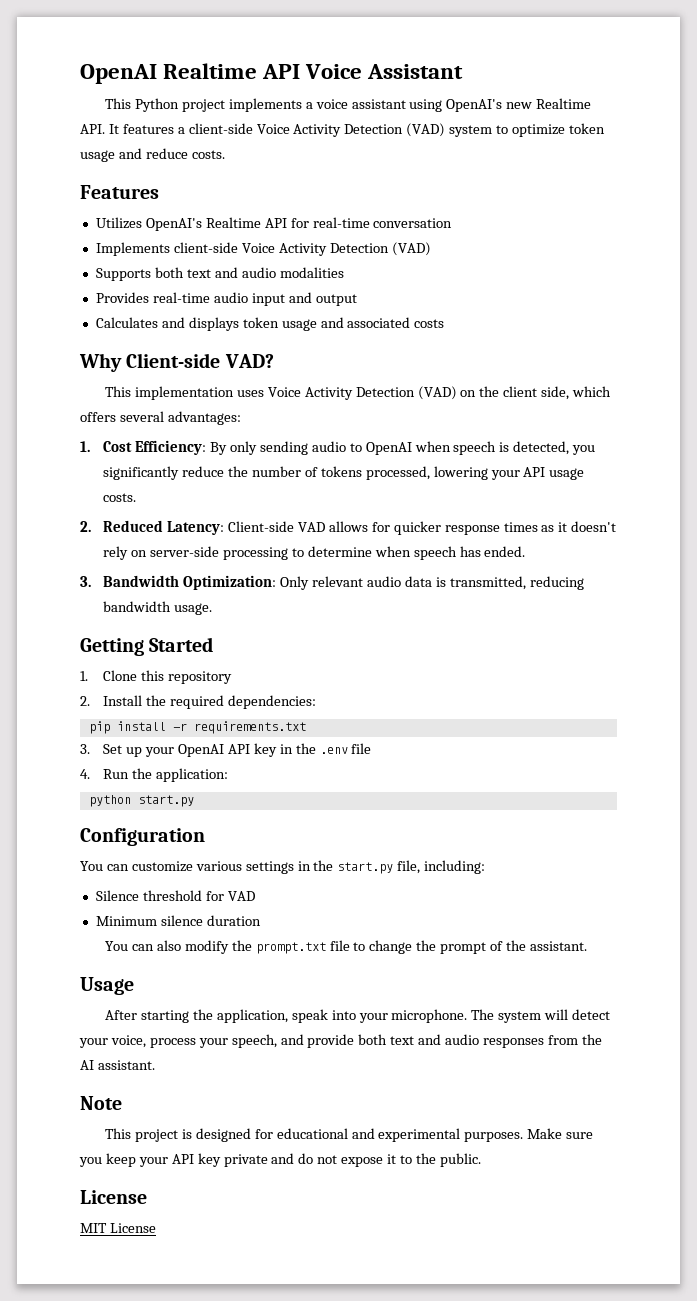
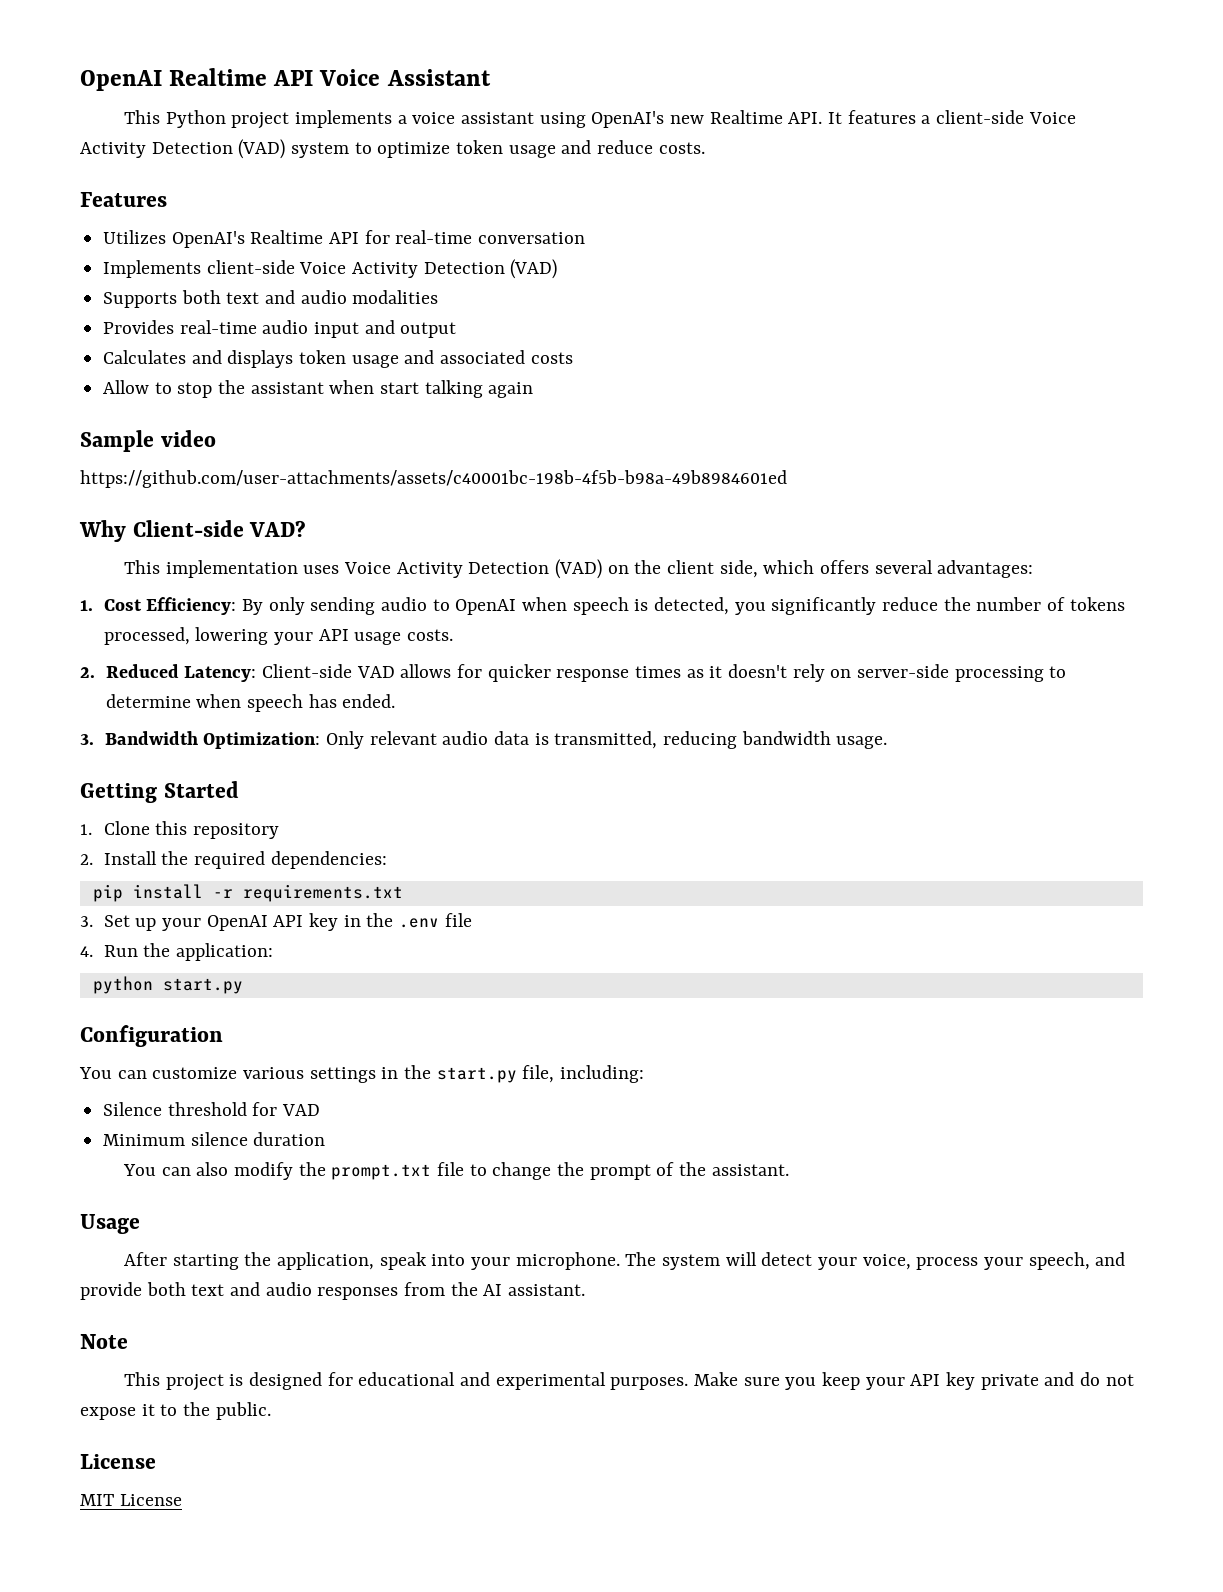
+ Allow to stop the assistant when start talking again
+ Sample video
+ https://github.com/user-attachments/assets/c40001bc-198b-4f5b-b98a-49b8984601ed

